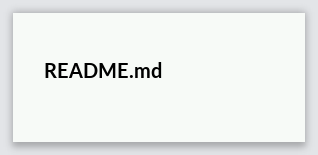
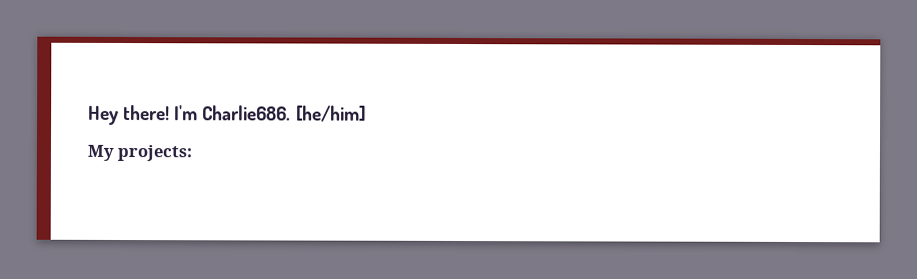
- README.md
+ Hey there! I'm Charlie686. [he/him]
+ My projects:

